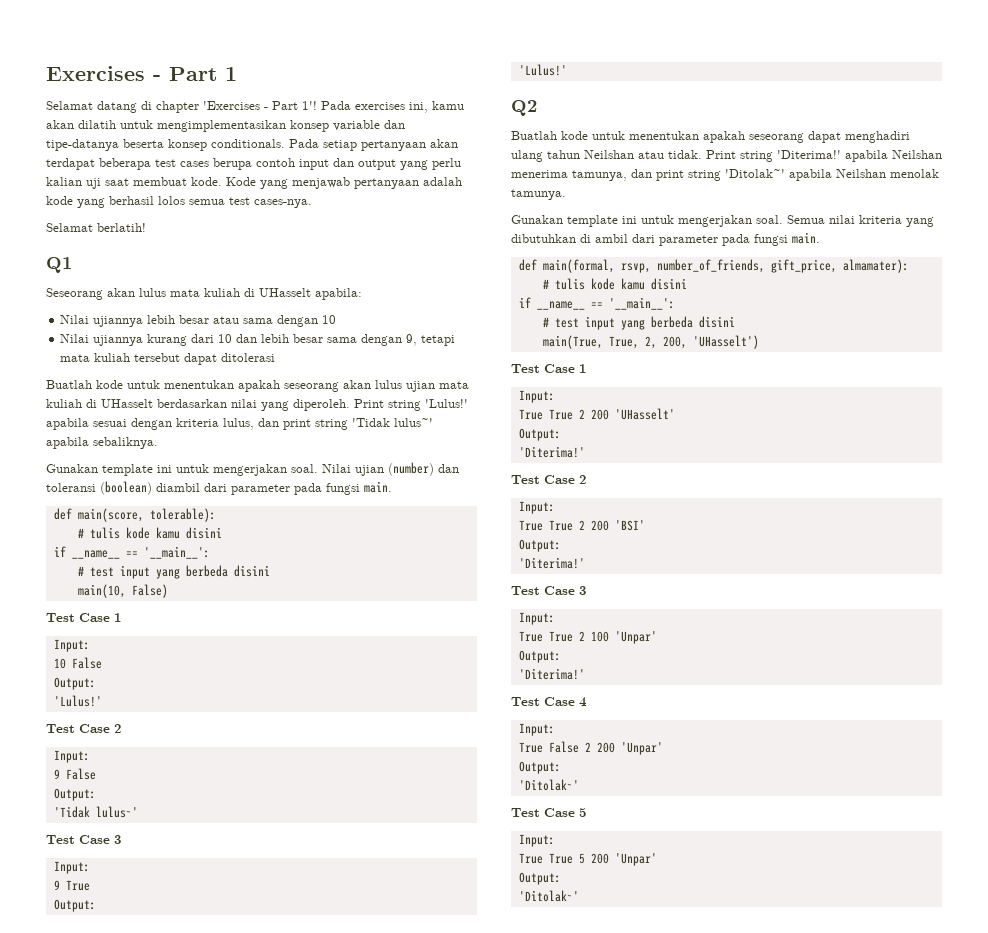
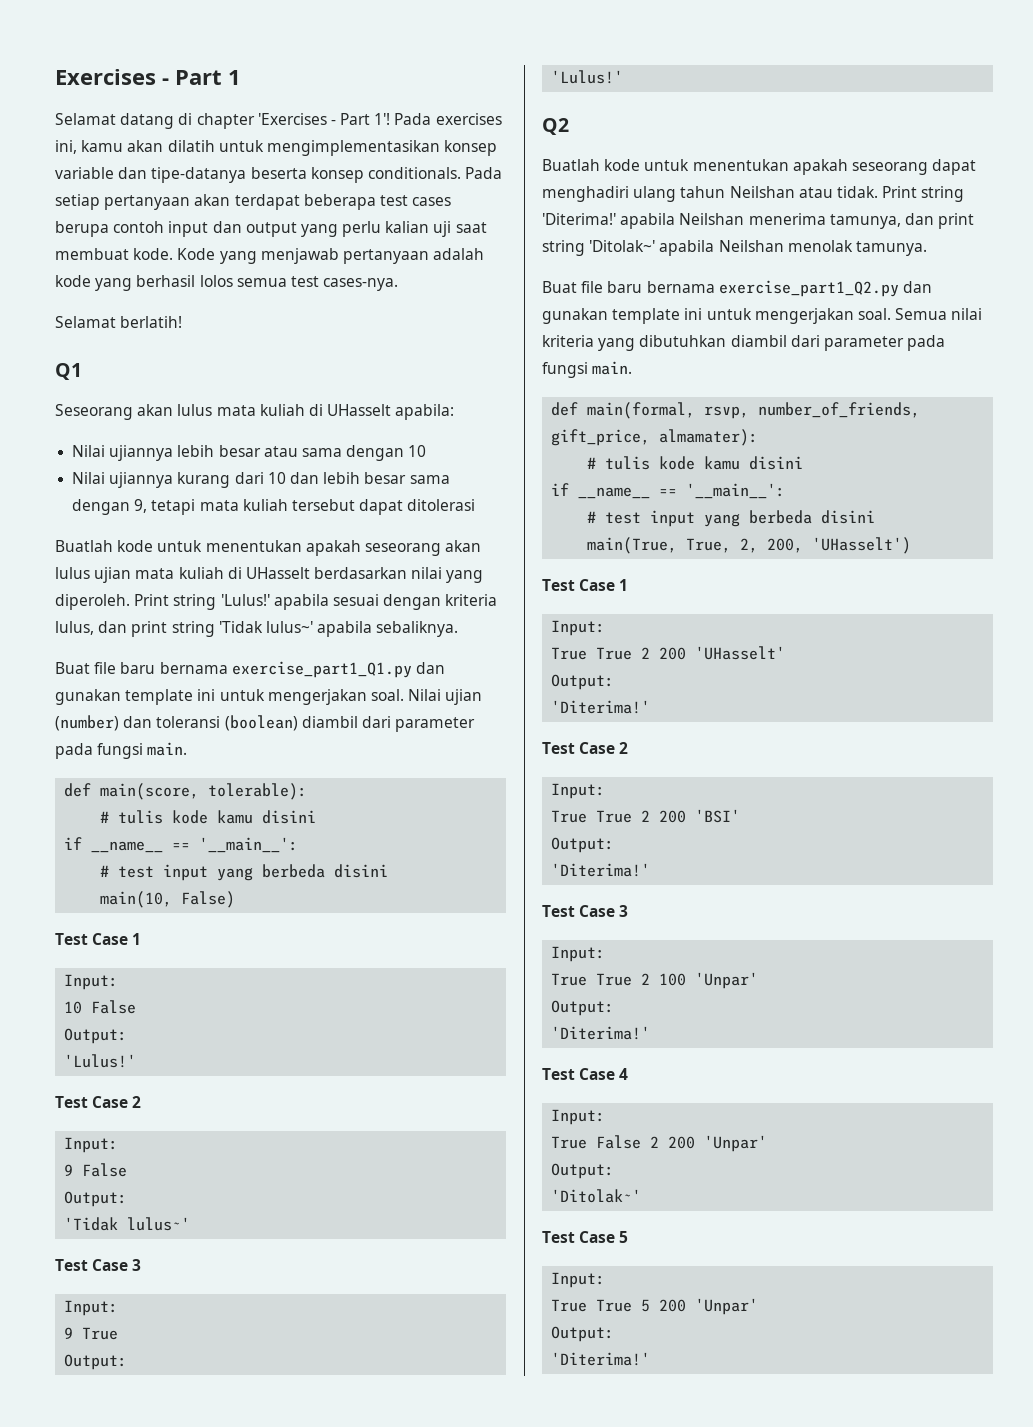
  Print string 'Lulus!' apabila sesuai dengan kriteria lulus, dan print string 'Tidak lulus~' apabila sebaliknya.
- Gunakan template ini untuk mengerjakan soal.
+ Buat file baru bernama exercise_part1_Q1.py dan gunakan template ini untuk mengerjakan soal.
  Print string 'Diterima!' apabila Neilshan menerima tamunya, dan print string 'Ditolak~' apabila Neilshan menolak tamunya.
- Gunakan template ini untuk mengerjakan soal.
+ Buat file baru bernama exercise_part1_Q2.py dan gunakan template ini untuk mengerjakan soal.
- Semua nilai kriteria yang dibutuhkan di ambil dari parameter pada fungsi main.
+ Semua nilai kriteria yang dibutuhkan diambil dari parameter pada fungsi main.
  True True 5 200 'Unpar'
  Output:
- 'Ditolak~'
+ 'Diterima!'

